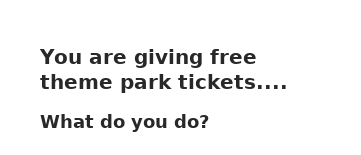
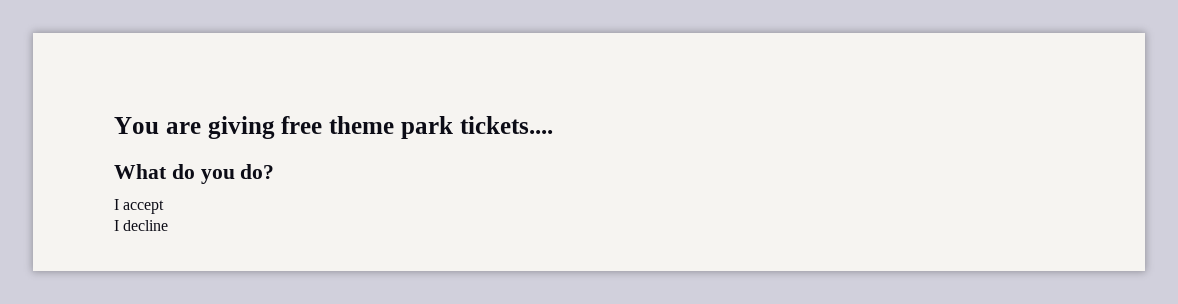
+ I accept
+ I decline

